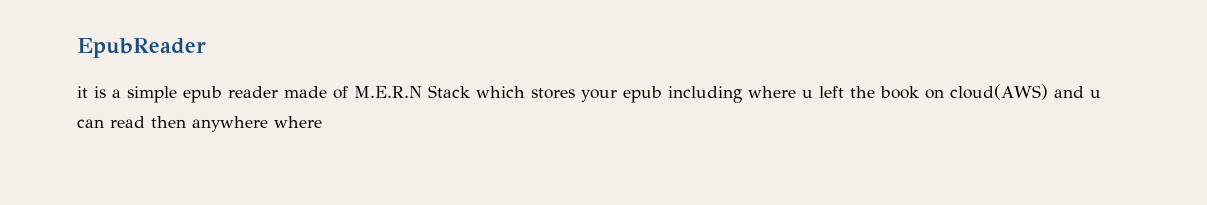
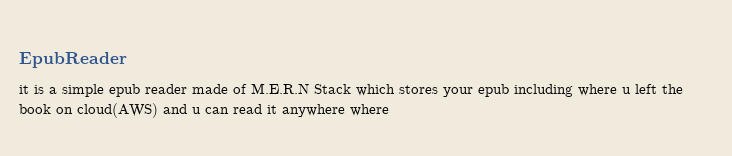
- it is a simple epub reader made of M.E.R.N Stack which stores your epub including where u left the book on cloud(AWS) and u can read then anywhere where
+ it is a simple epub reader made of M.E.R.N Stack which stores your epub including where u left the book on cloud(AWS) and u can read it anywhere where

